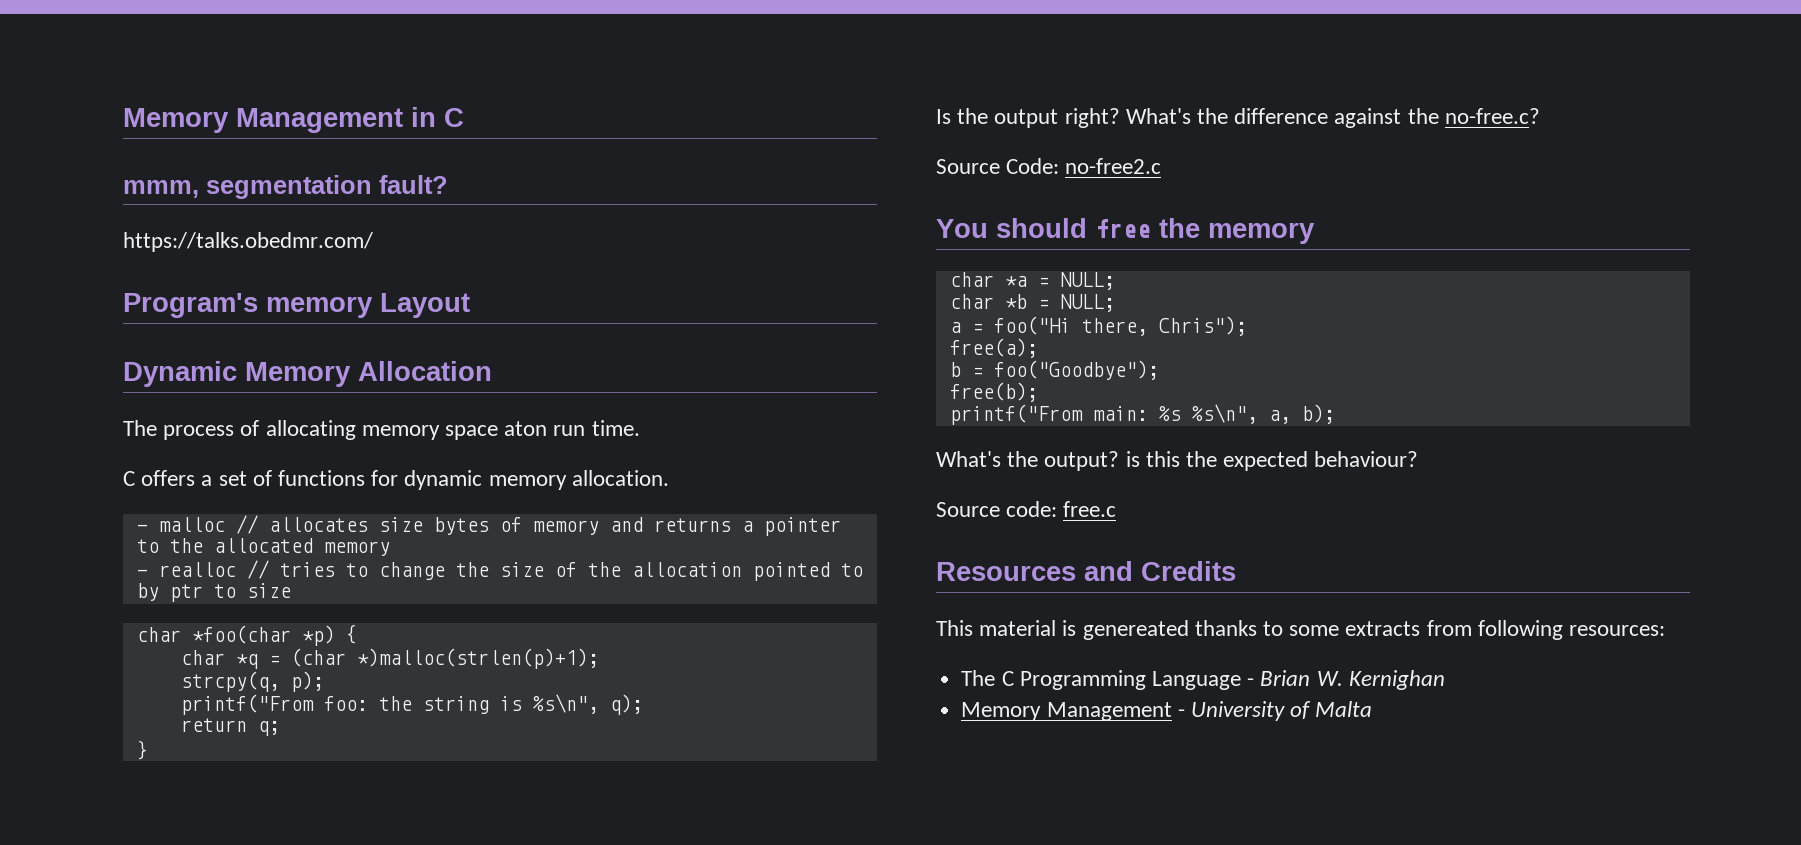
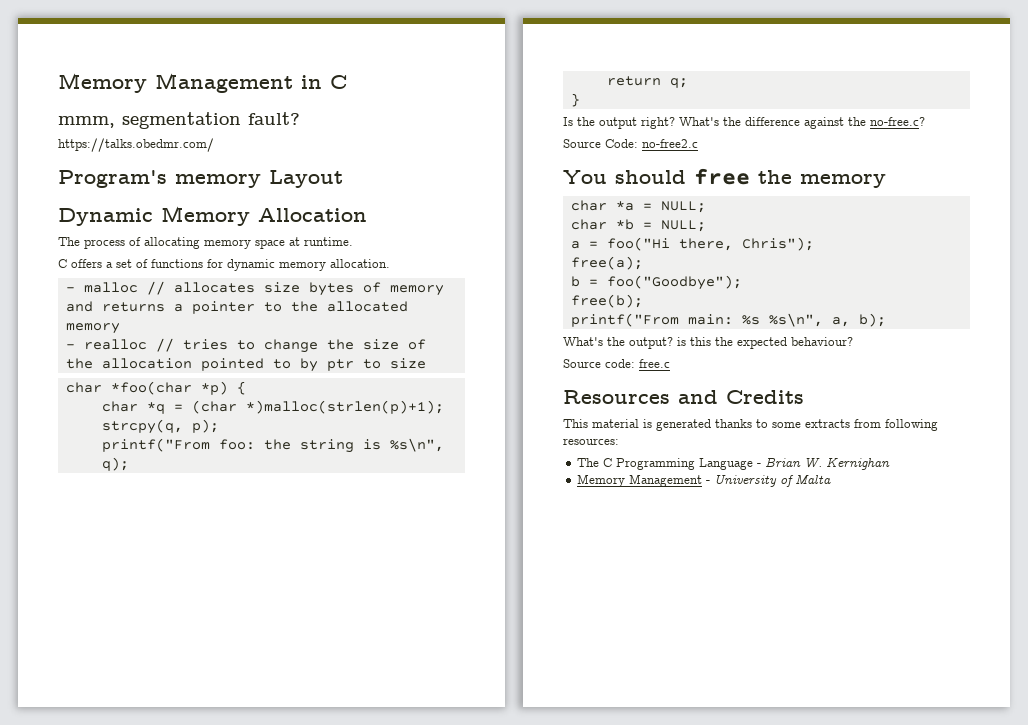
- The process of allocating memory space aton run time.
+ The process of allocating memory space at runtime.
- This material is genereated thanks to some extracts from following resources:
+ This material is generated thanks to some extracts from following resources:

